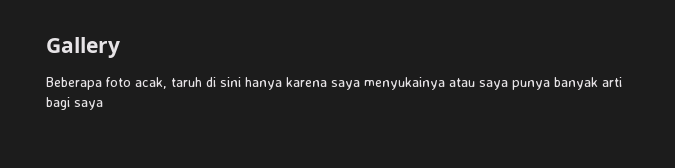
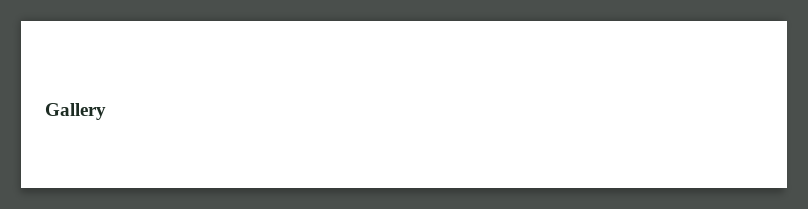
- Beberapa foto acak, taruh di sini hanya karena saya menyukainya atau saya punya banyak arti bagi saya

